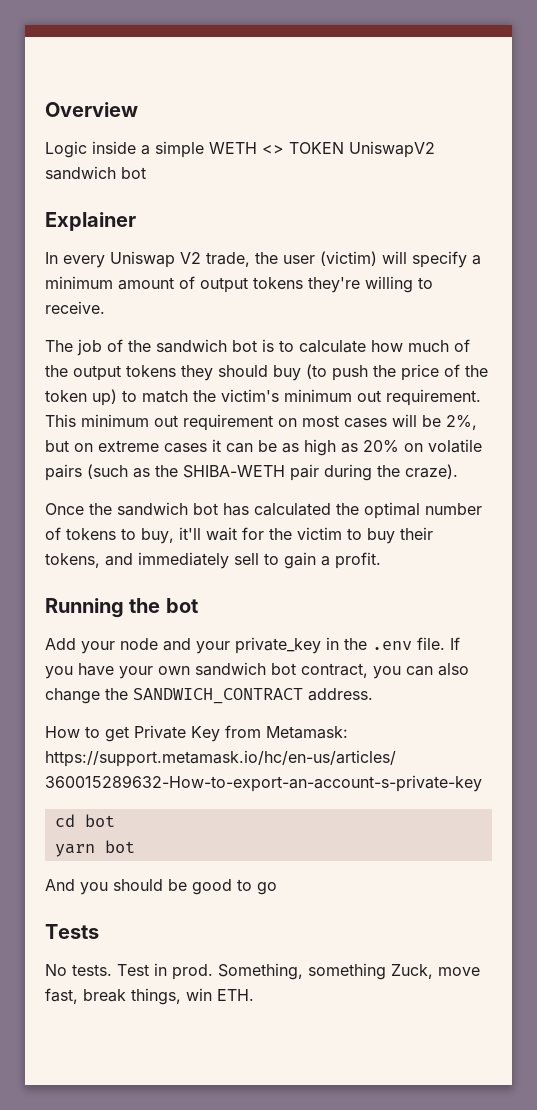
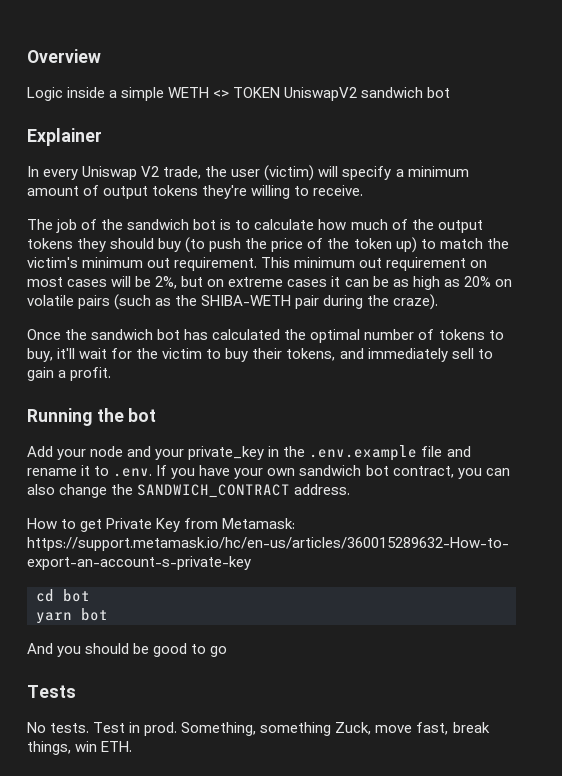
- Add your node and your private_key in the .env file. If you have your own sandwich bot contract, you can also change the SANDWICH_CONTRACT address.
+ Add your node and your private_key in the .env.example file and rename it to .env. If you have your own sandwich bot contract, you can also change the SANDWICH_CONTRACT address.

